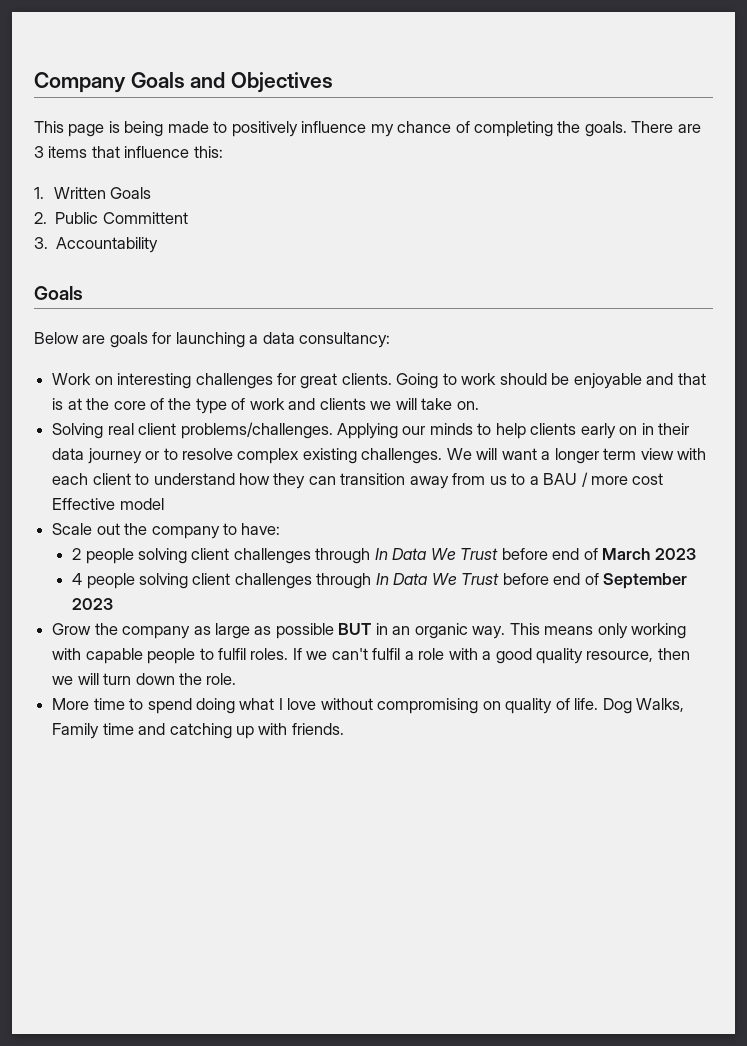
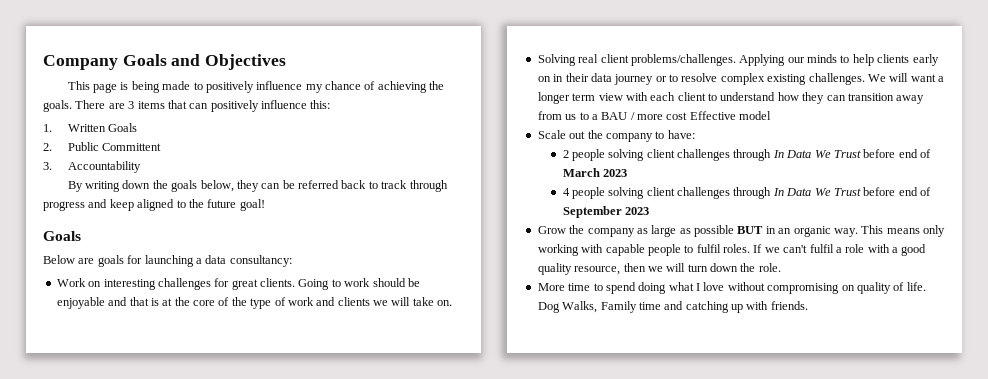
- This page is being made to positively influence my chance of completing the goals.
+ This page is being made to positively influence my chance of achieving the goals.
- There are 3 items that influence this:
+ There are 3 items that can positively influence this:
+ By writing down the goals below, they can be referred back to track through progress and keep aligned to the future goal!

